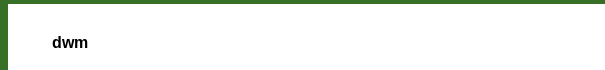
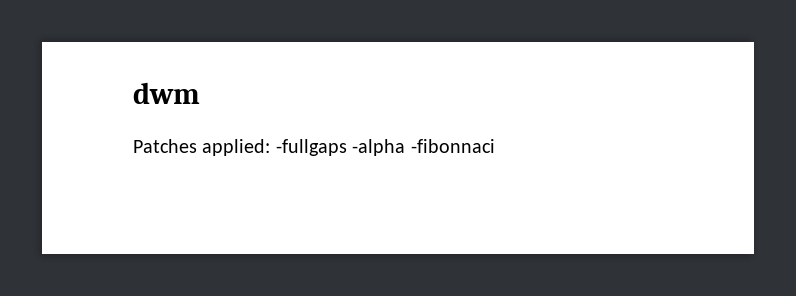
+ Patches applied: -fullgaps -alpha -fibonnaci

